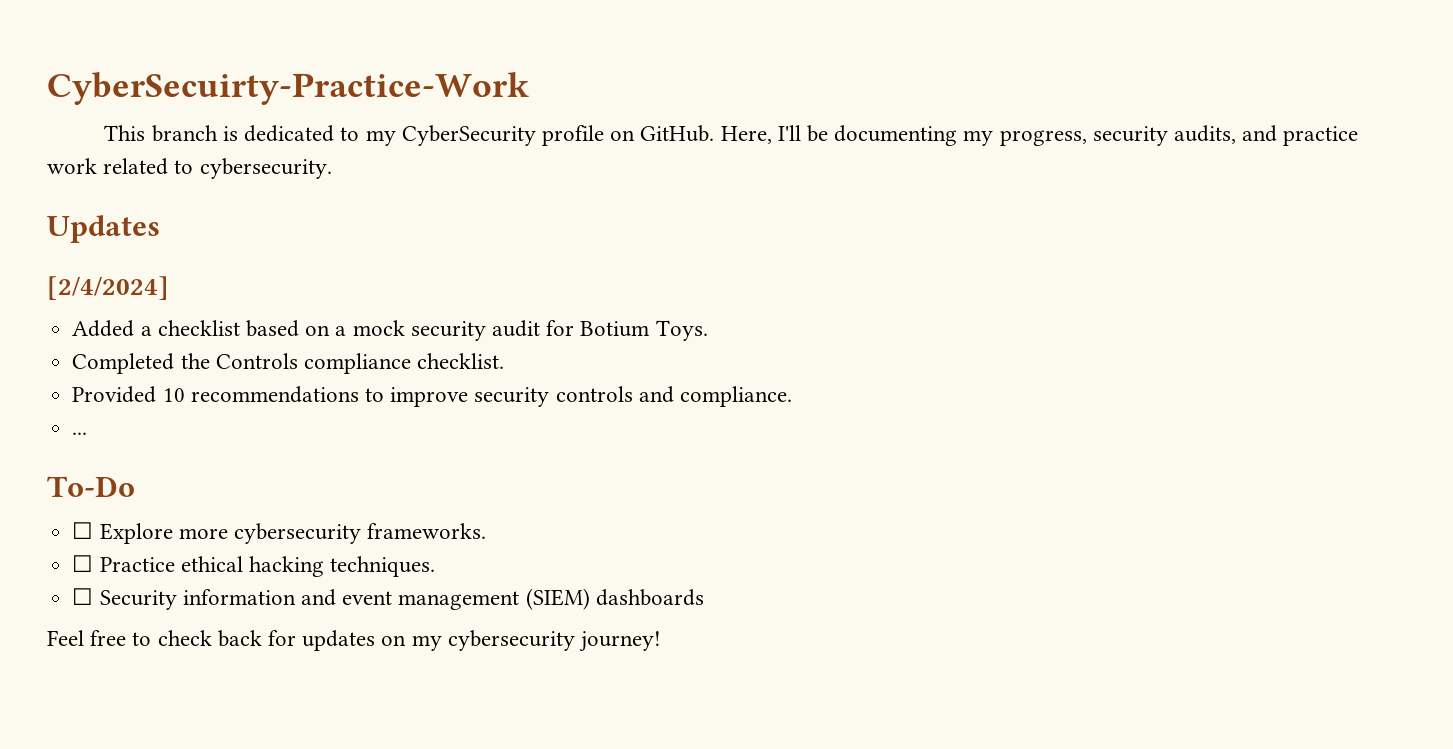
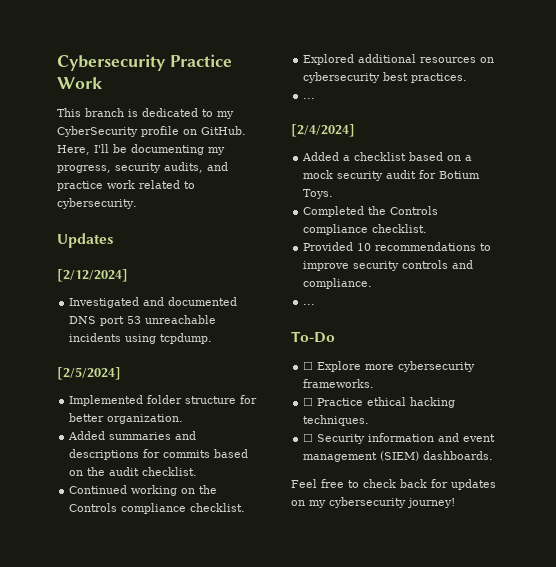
- CyberSecuirty-Practice-Work
+ Cybersecurity Practice Work
+ [2/12/2024]
+ Investigated and documented DNS port 53 unreachable incidents using tcpdump.
+ [2/5/2024]
+ Implemented folder structure for better organization.
+ Added summaries and descriptions for commits based on the audit checklist.
+ Continued working on the Controls compliance checklist.
+ Explored additional resources on cybersecurity best practices.
+ ...
- ☐ Security information and event management (SIEM) dashboards
+ ☐ Security information and event management (SIEM) dashboards.

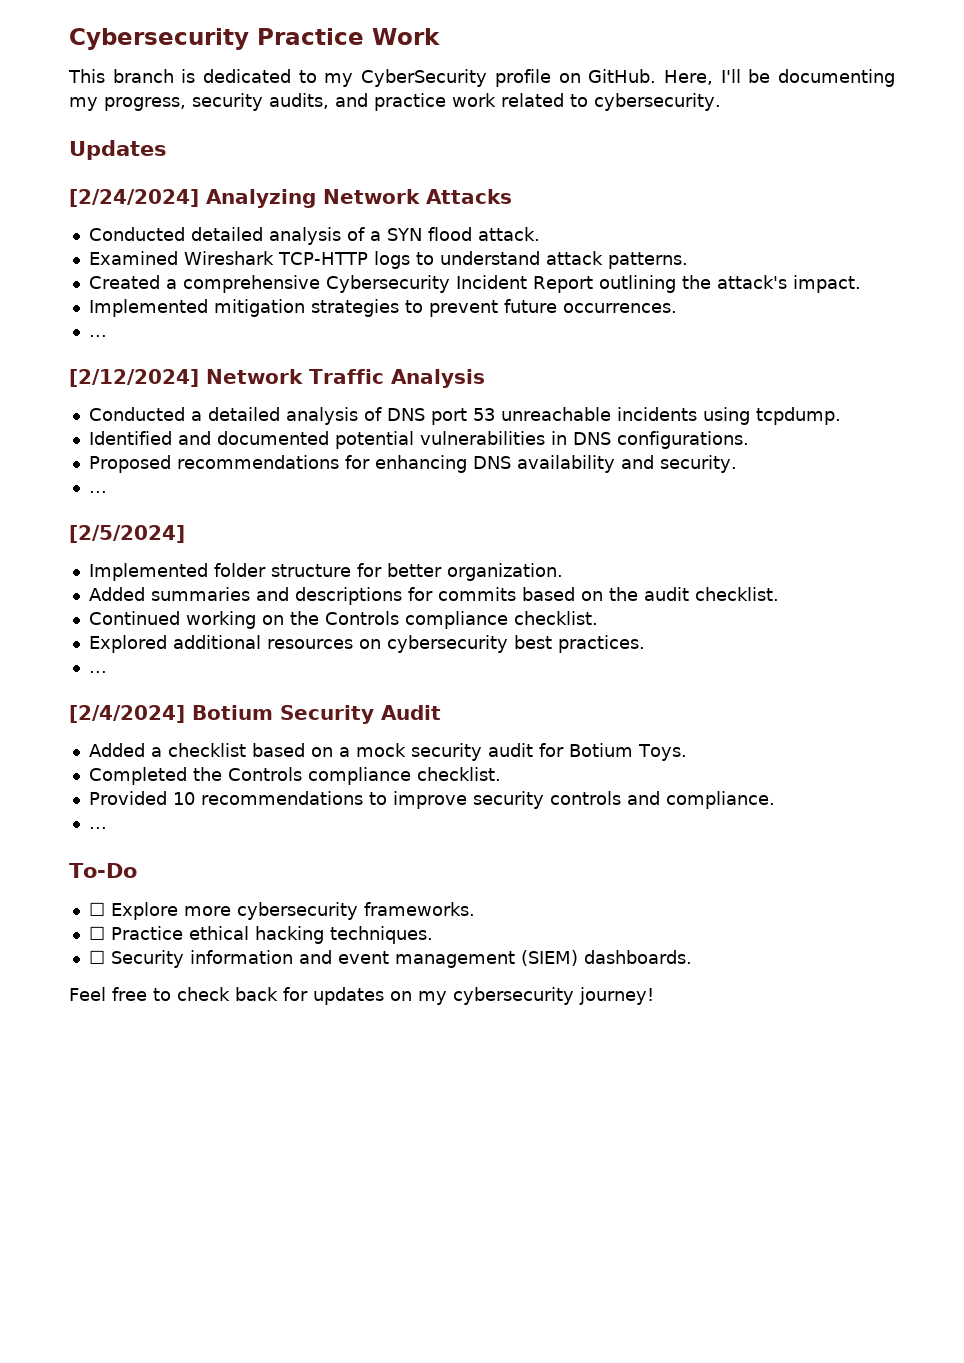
- [2/12/2024]
- Investigated and documented DNS port 53 unreachable incidents using tcpdump.
+ [2/24/2024] Analyzing Network Attacks
+ Conducted detailed analysis of a SYN flood attack.
+ Examined Wireshark TCP-HTTP logs to understand attack patterns.
+ Created a comprehensive Cybersecurity Incident Report outlining the attack's impact.
+ Implemented mitigation strategies to prevent future occurrences.
+ ...
+ [2/12/2024] Network Traffic Analysis
+ Conducted a detailed analysis of DNS port 53 unreachable incidents using tcpdump.
+ Identified and documented potential vulnerabilities in DNS configurations.
+ Proposed recommendations for enhancing DNS availability and security.
+ ...
- [2/4/2024]
+ [2/4/2024] Botium Security Audit

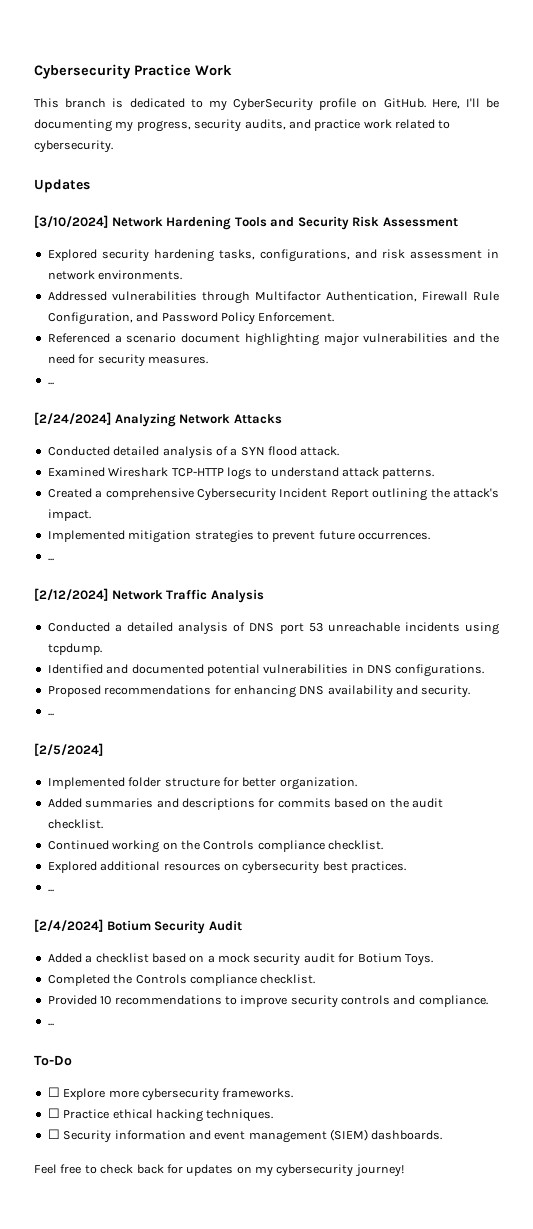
+ [3/10/2024] Network Hardening Tools and Security Risk Assessment
+ Explored security hardening tasks, configurations, and risk assessment in network environments.
+ Addressed vulnerabilities through Multifactor Authentication, Firewall Rule Configuration, and Password Policy Enforcement.
+ Referenced a scenario document highlighting major vulnerabilities and the need for security measures.
+ ...

